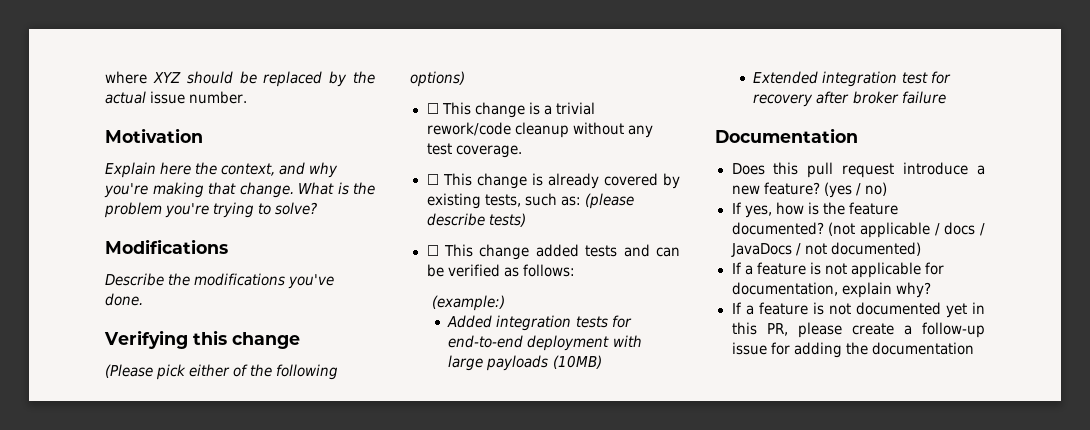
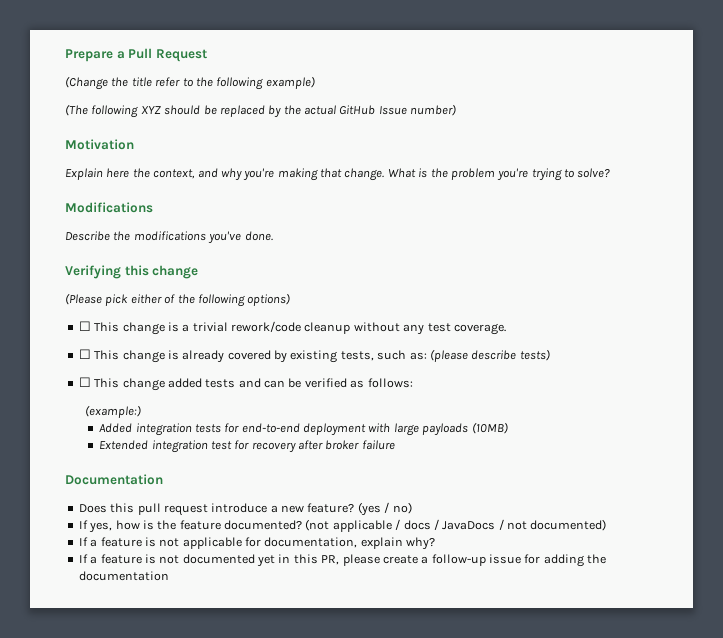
- where XYZ should be replaced by the actual issue number.
+ Prepare a Pull Request
+ (Change the title refer to the following example)
+ (The following XYZ should be replaced by the actual GitHub Issue number)

